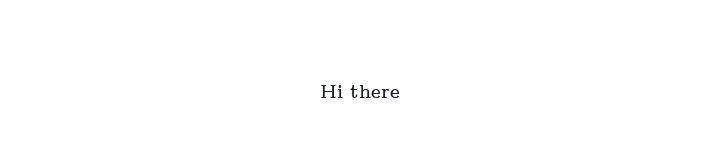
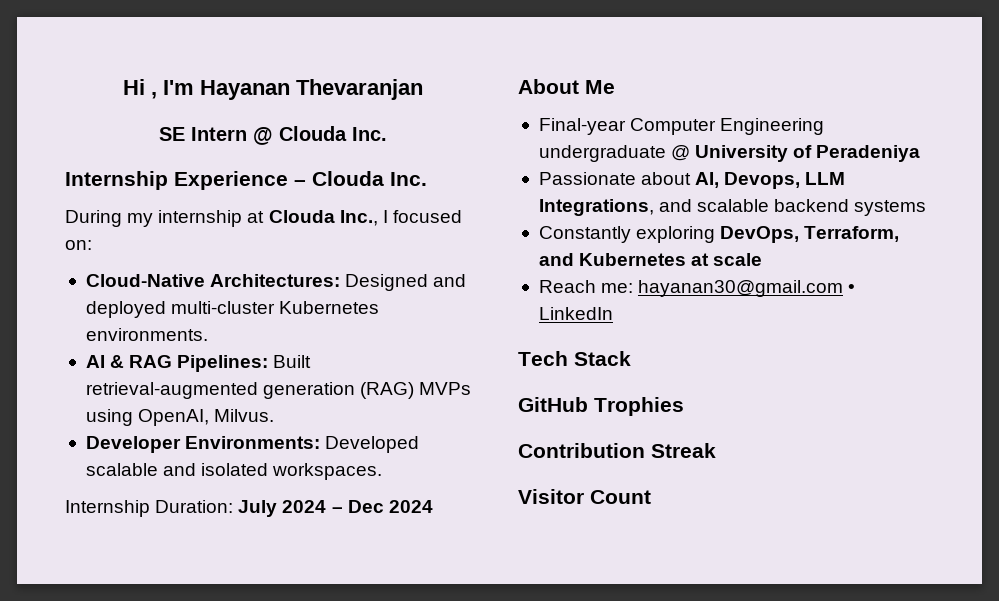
- Hi there
+ Hi , I'm Hayanan Thevaranjan
+ SE Intern @ Clouda Inc.
+ Internship Experience – Clouda Inc.
+ During my internship at Clouda Inc., I focused on:
+ Cloud-Native Architectures: Designed and deployed multi-cluster Kubernetes environments.
+ AI & RAG Pipelines: Built retrieval-augmented generation (RAG) MVPs using OpenAI, Milvus.
+ Developer Environments: Developed scalable and isolated workspaces.
+ Internship Duration: July 2024 – Dec 2024
+ About Me
+ Final-year Computer Engineering undergraduate @ University of Peradeniya
+ Passionate about AI, Devops, LLM Integrations, and scalable backend systems
+ Constantly exploring DevOps, Terraform, and Kubernetes at scale
+ Reach me: hayanan30@gmail.com • LinkedIn
+ Tech Stack
+ GitHub Trophies
+ Contribution Streak
+ Visitor Count

